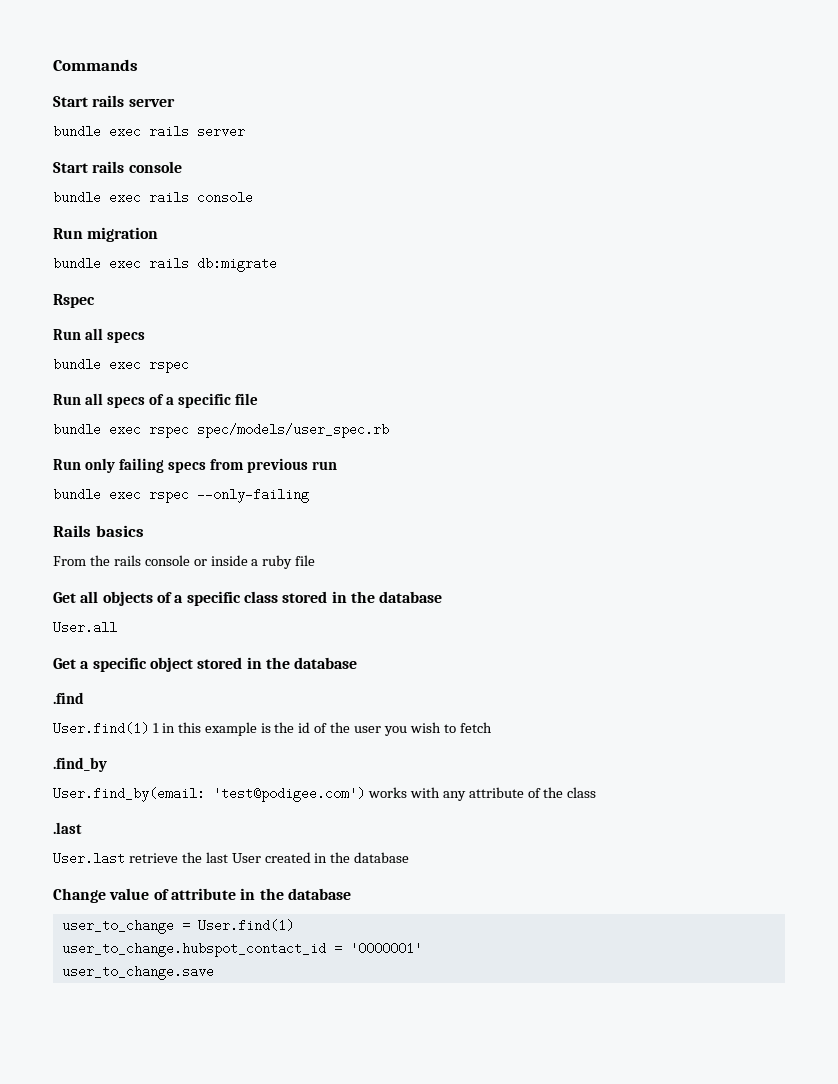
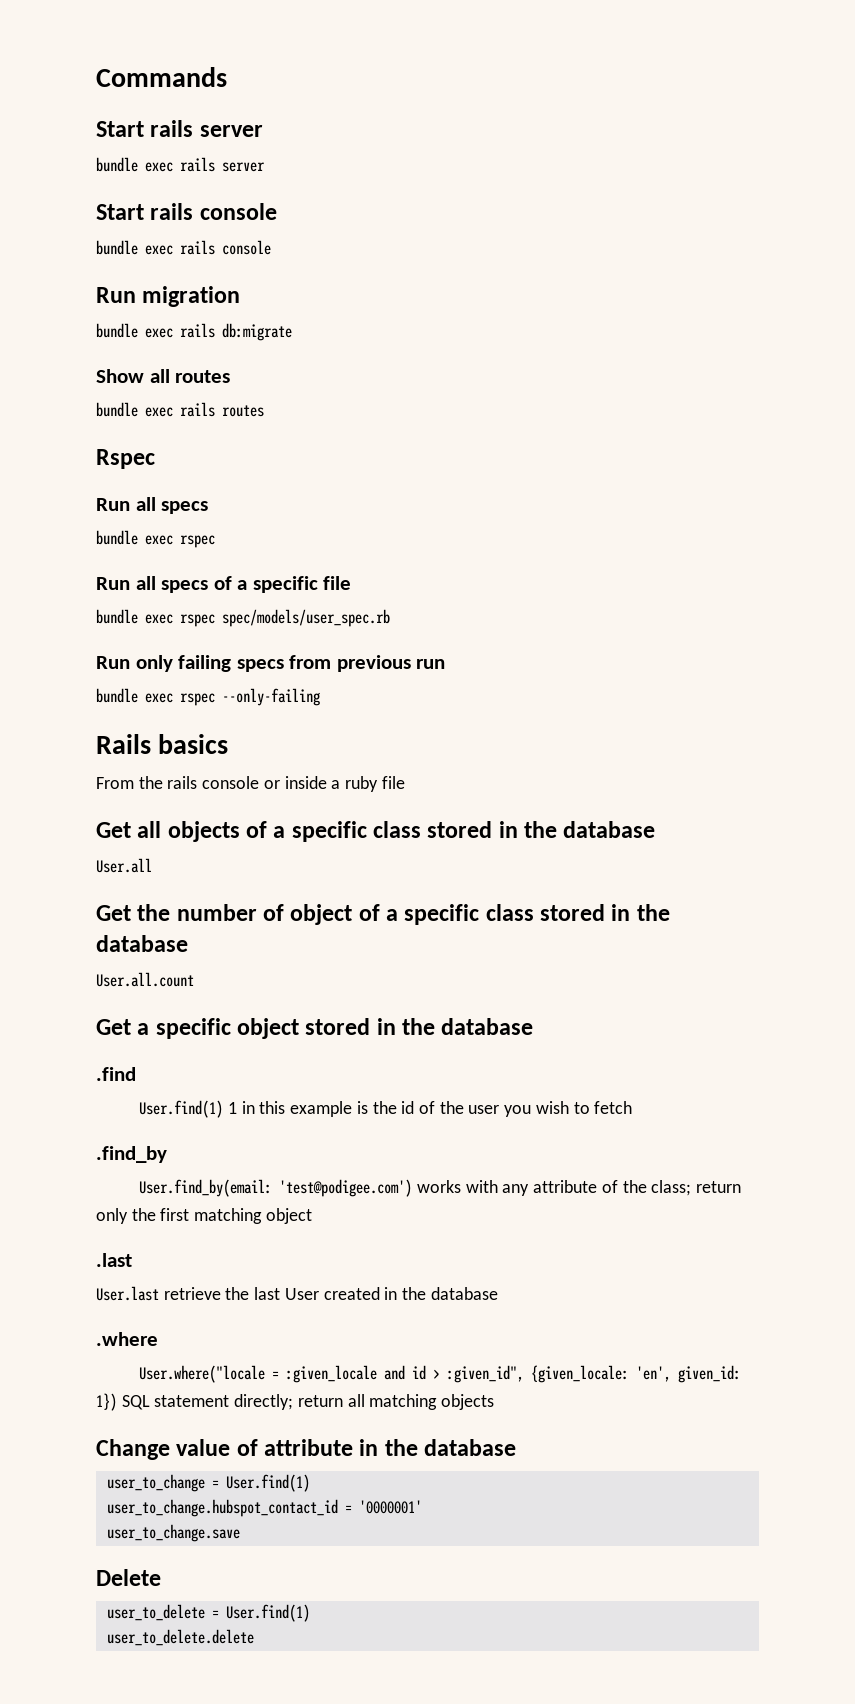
+ Show all routes
+ bundle exec rails routes
+ Get the number of object of a specific class stored in the database
+ User.all.count
- User.find_by(email: 'test@podigee.com') works with any attribute of the class
+ User.find_by(email: 'test@podigee.com') works with any attribute of the class; return only the first matching object
+ .where
+ User.where("locale = :given_locale and id > :given_id", {given_locale: 'en', given_id: 1}) SQL statement directly; return all matching objects
+ Delete
+ user_to_delete = User.find(1)
+ user_to_delete.delete

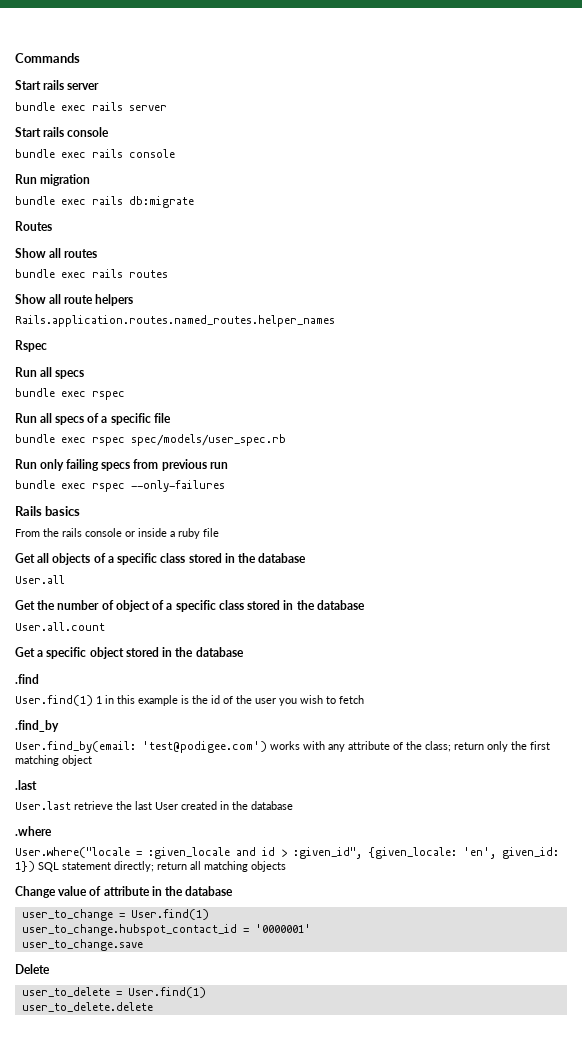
+ Routes
+ Show all route helpers
+ Rails.application.routes.named_routes.helper_names
- bundle exec rspec --only-failing
+ bundle exec rspec --only-failures

